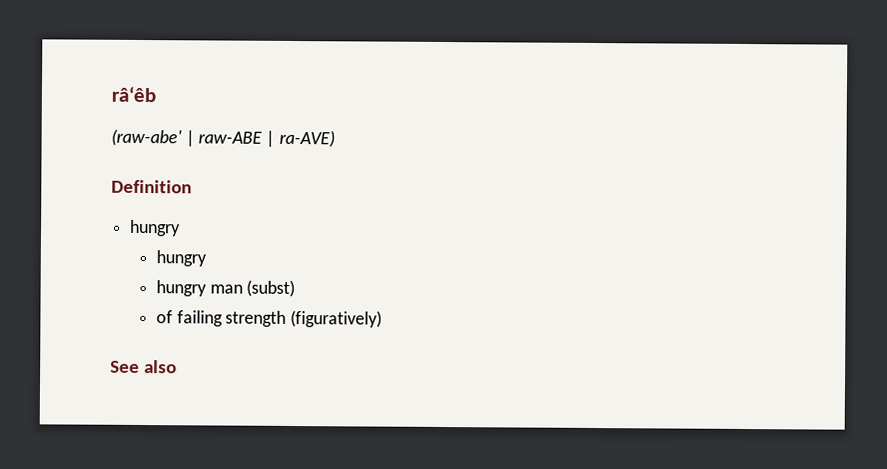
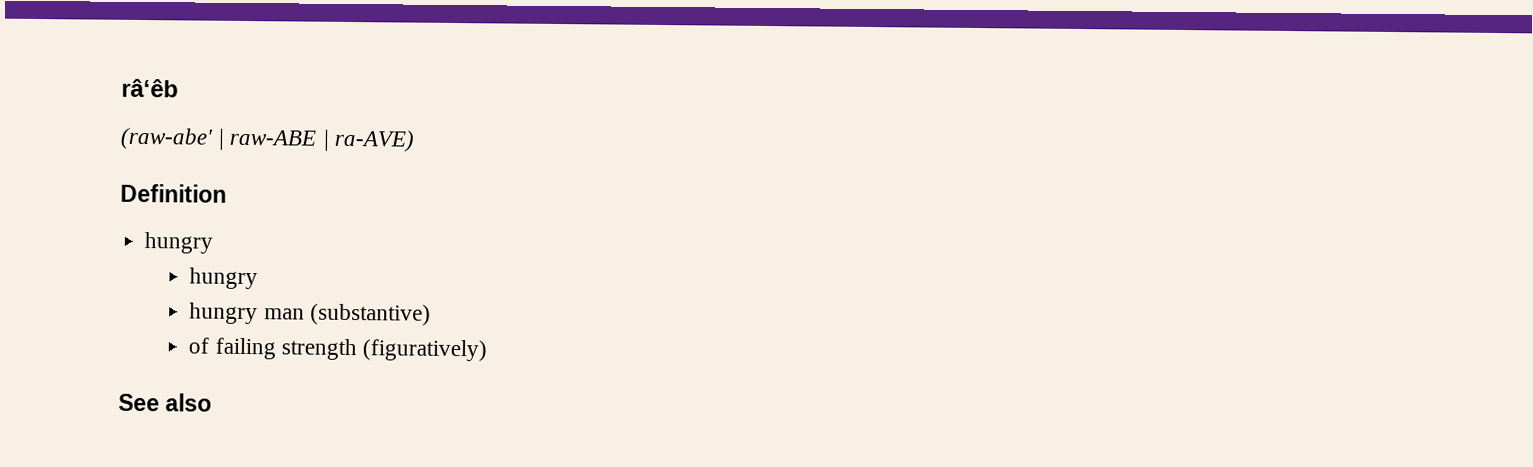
- hungry man (subst)
+ hungry man (substantive)

